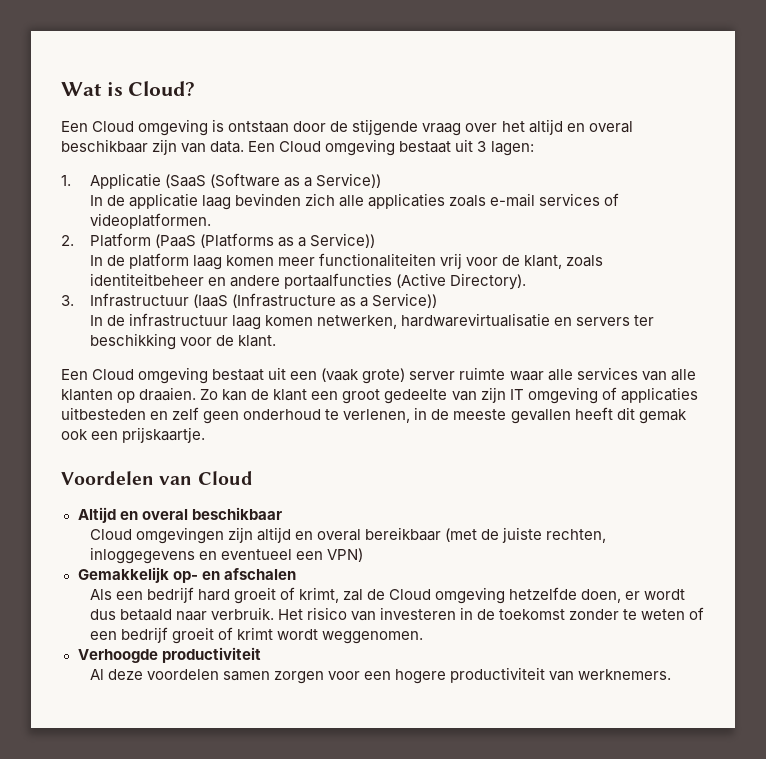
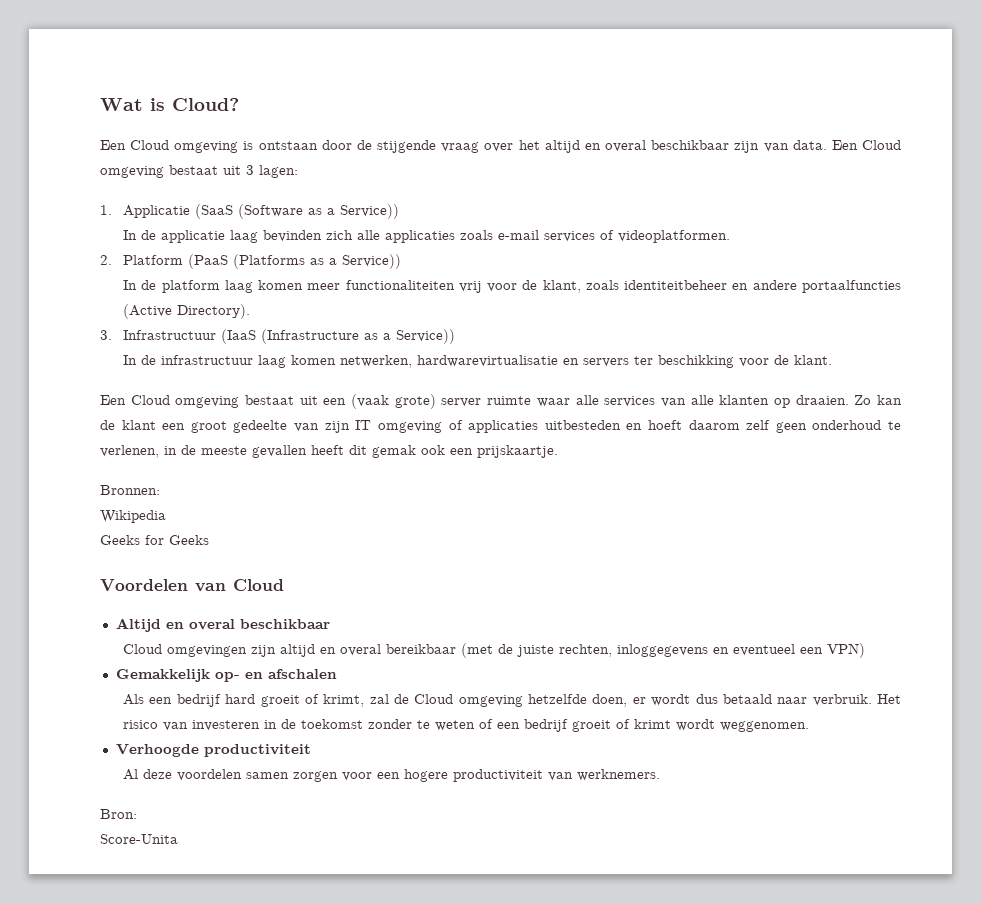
- Zo kan de klant een groot gedeelte van zijn IT omgeving of applicaties uitbesteden en zelf geen onderhoud te verlenen, in de meeste gevallen heeft dit gemak ook een prijskaartje.
+ Zo kan de klant een groot gedeelte van zijn IT omgeving of applicaties uitbesteden en hoeft daarom zelf geen onderhoud te verlenen, in de meeste gevallen heeft dit gemak ook een prijskaartje.
+ Bronnen:
+ Wikipedia
+ Geeks for Geeks
+ Bron:
+ Score-Unita

